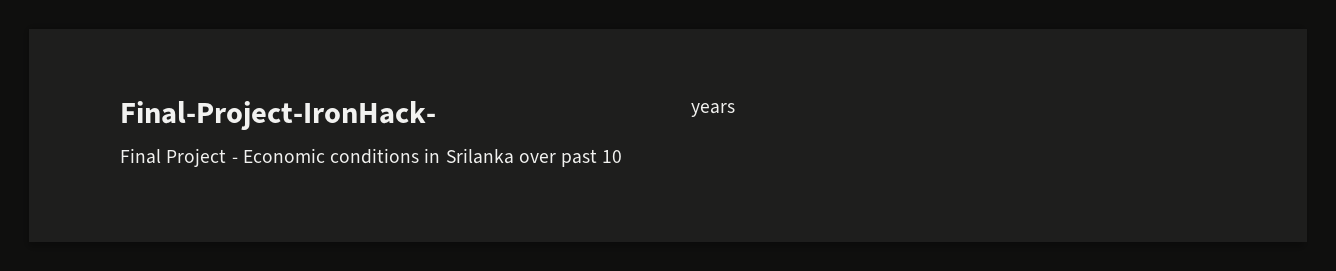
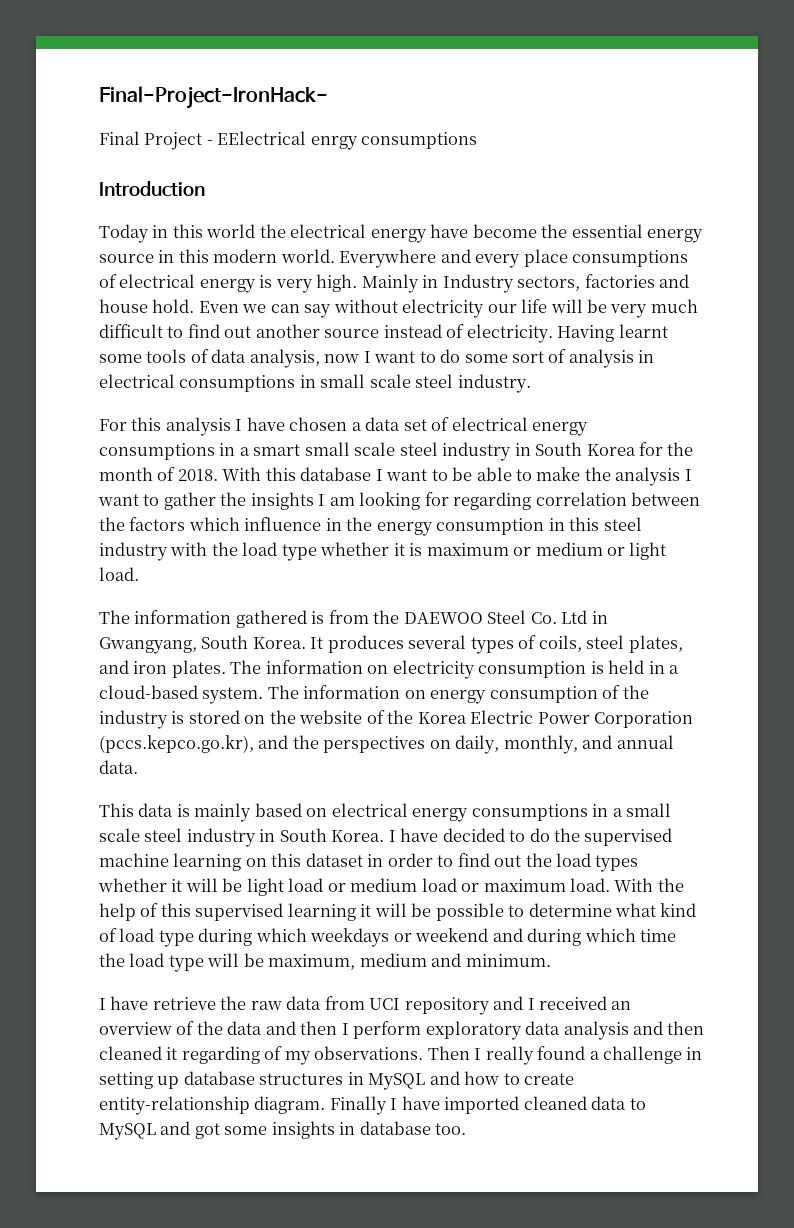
- Final Project - Economic conditions in Srilanka over past 10 years
+ Final Project - EElectrical enrgy consumptions
+ Introduction
+ Today in this world the electrical energy have become the essential energy source in this modern world. Everywhere and every place consumptions of electrical energy is very high. Mainly in Industry sectors, factories and house hold. Even we can say without electricity our life will be very much difficult to find out another source instead of electricity. Having learnt some tools of data analysis, now I want to do some sort of analysis in electrical consumptions in small scale steel industry.
+ For this analysis I have chosen a data set of electrical energy consumptions in a smart small scale steel industry in South Korea for the month of 2018. With this database I want to be able to make the analysis I want to gather the insights I am looking for regarding correlation between the factors which influence in the energy consumption in this steel industry with the load type whether it is maximum or medium or light load.
+ The information gathered is from the DAEWOO Steel Co. Ltd in Gwangyang, South Korea. It produces several types of coils, steel plates, and iron plates. The information on electricity consumption is held in a cloud-based system. The information on energy consumption of the industry is stored on the website of the Korea Electric Power Corporation (pccs.kepco.go.kr), and the perspectives on daily, monthly, and annual data.
+ This data is mainly based on electrical energy consumptions in a small scale steel industry in South Korea. I have decided to do the supervised machine learning on this dataset in order to find out the load types whether it will be light load or medium load or maximum load. With the help of this supervised learning it will be possible to determine what kind of load type during which weekdays or weekend and during which time the load type will be maximum, medium and minimum.
+ I have retrieve the raw data from UCI repository and I received an overview of the data and then I perform exploratory data analysis and then cleaned it regarding of my observations. Then I really found a challenge in setting up database structures in MySQL and how to create entity-relationship diagram. Finally I have imported cleaned data to MySQL and got some insights in database too.

